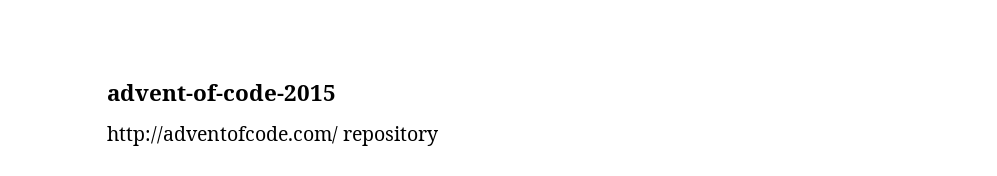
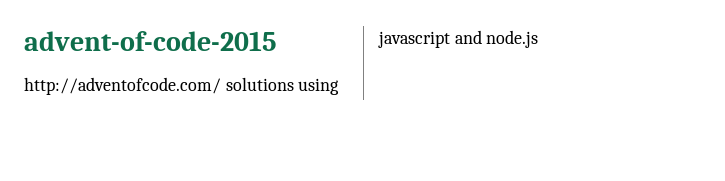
- http://adventofcode.com/ repository
+ http://adventofcode.com/ solutions using javascript and node.js

